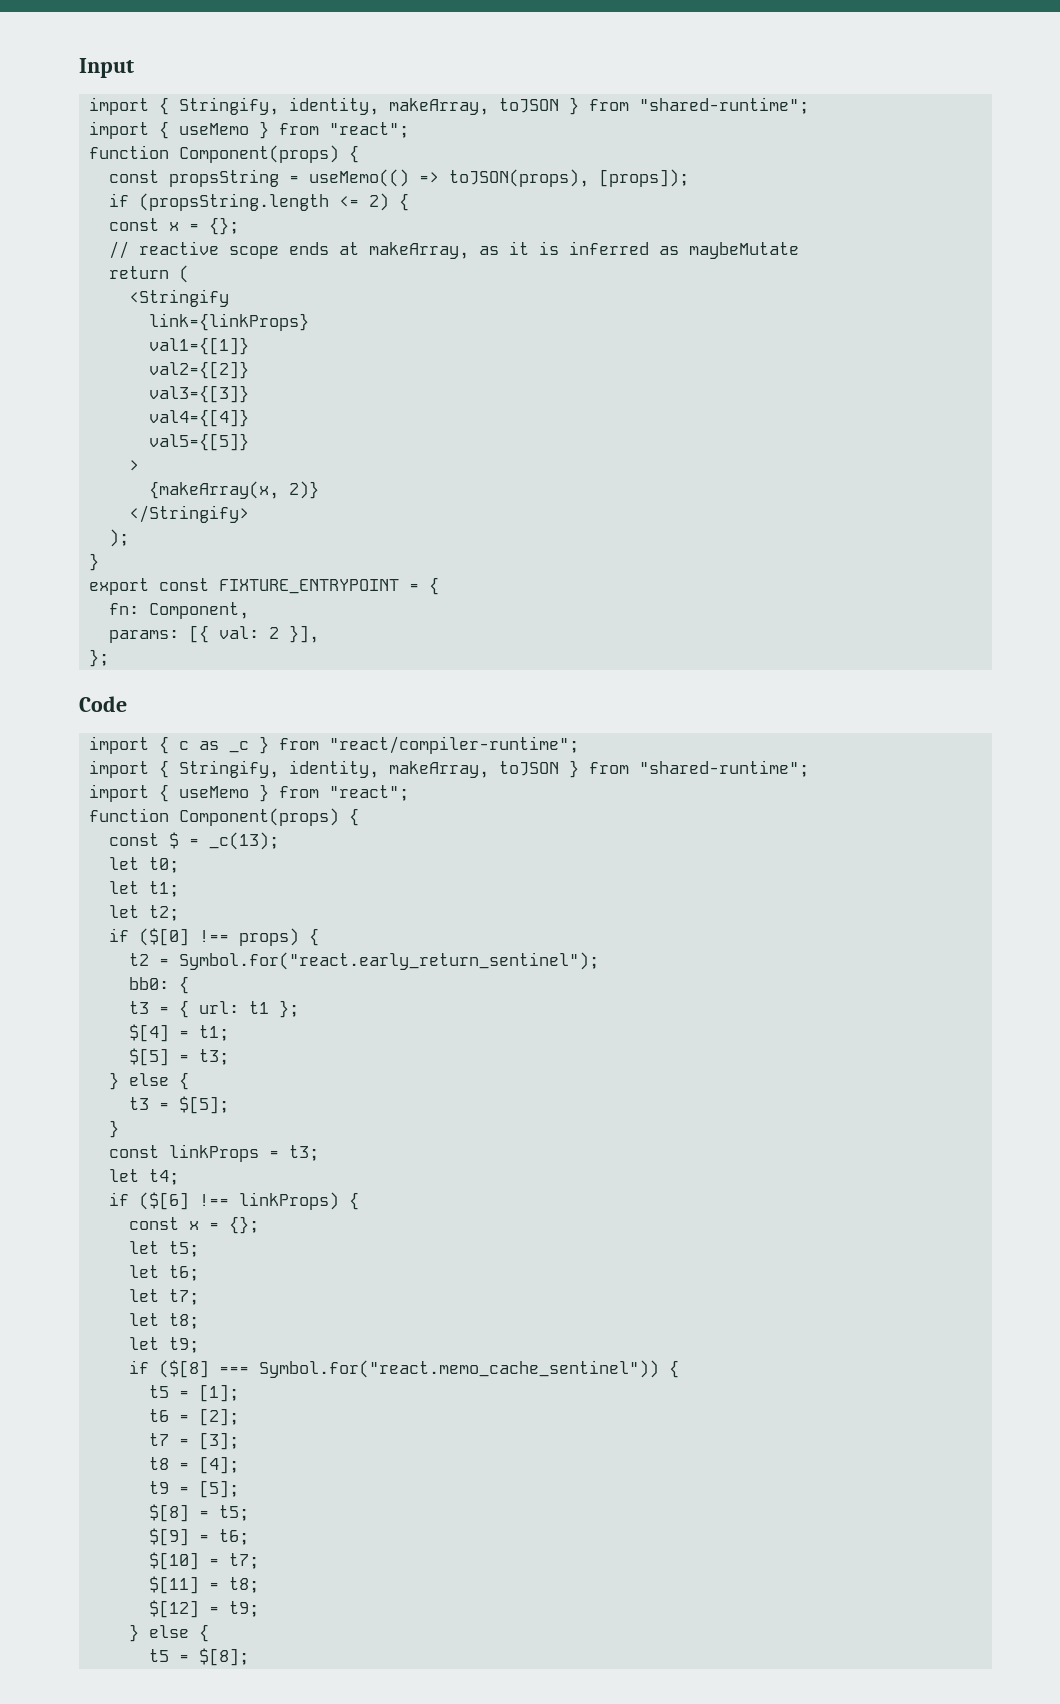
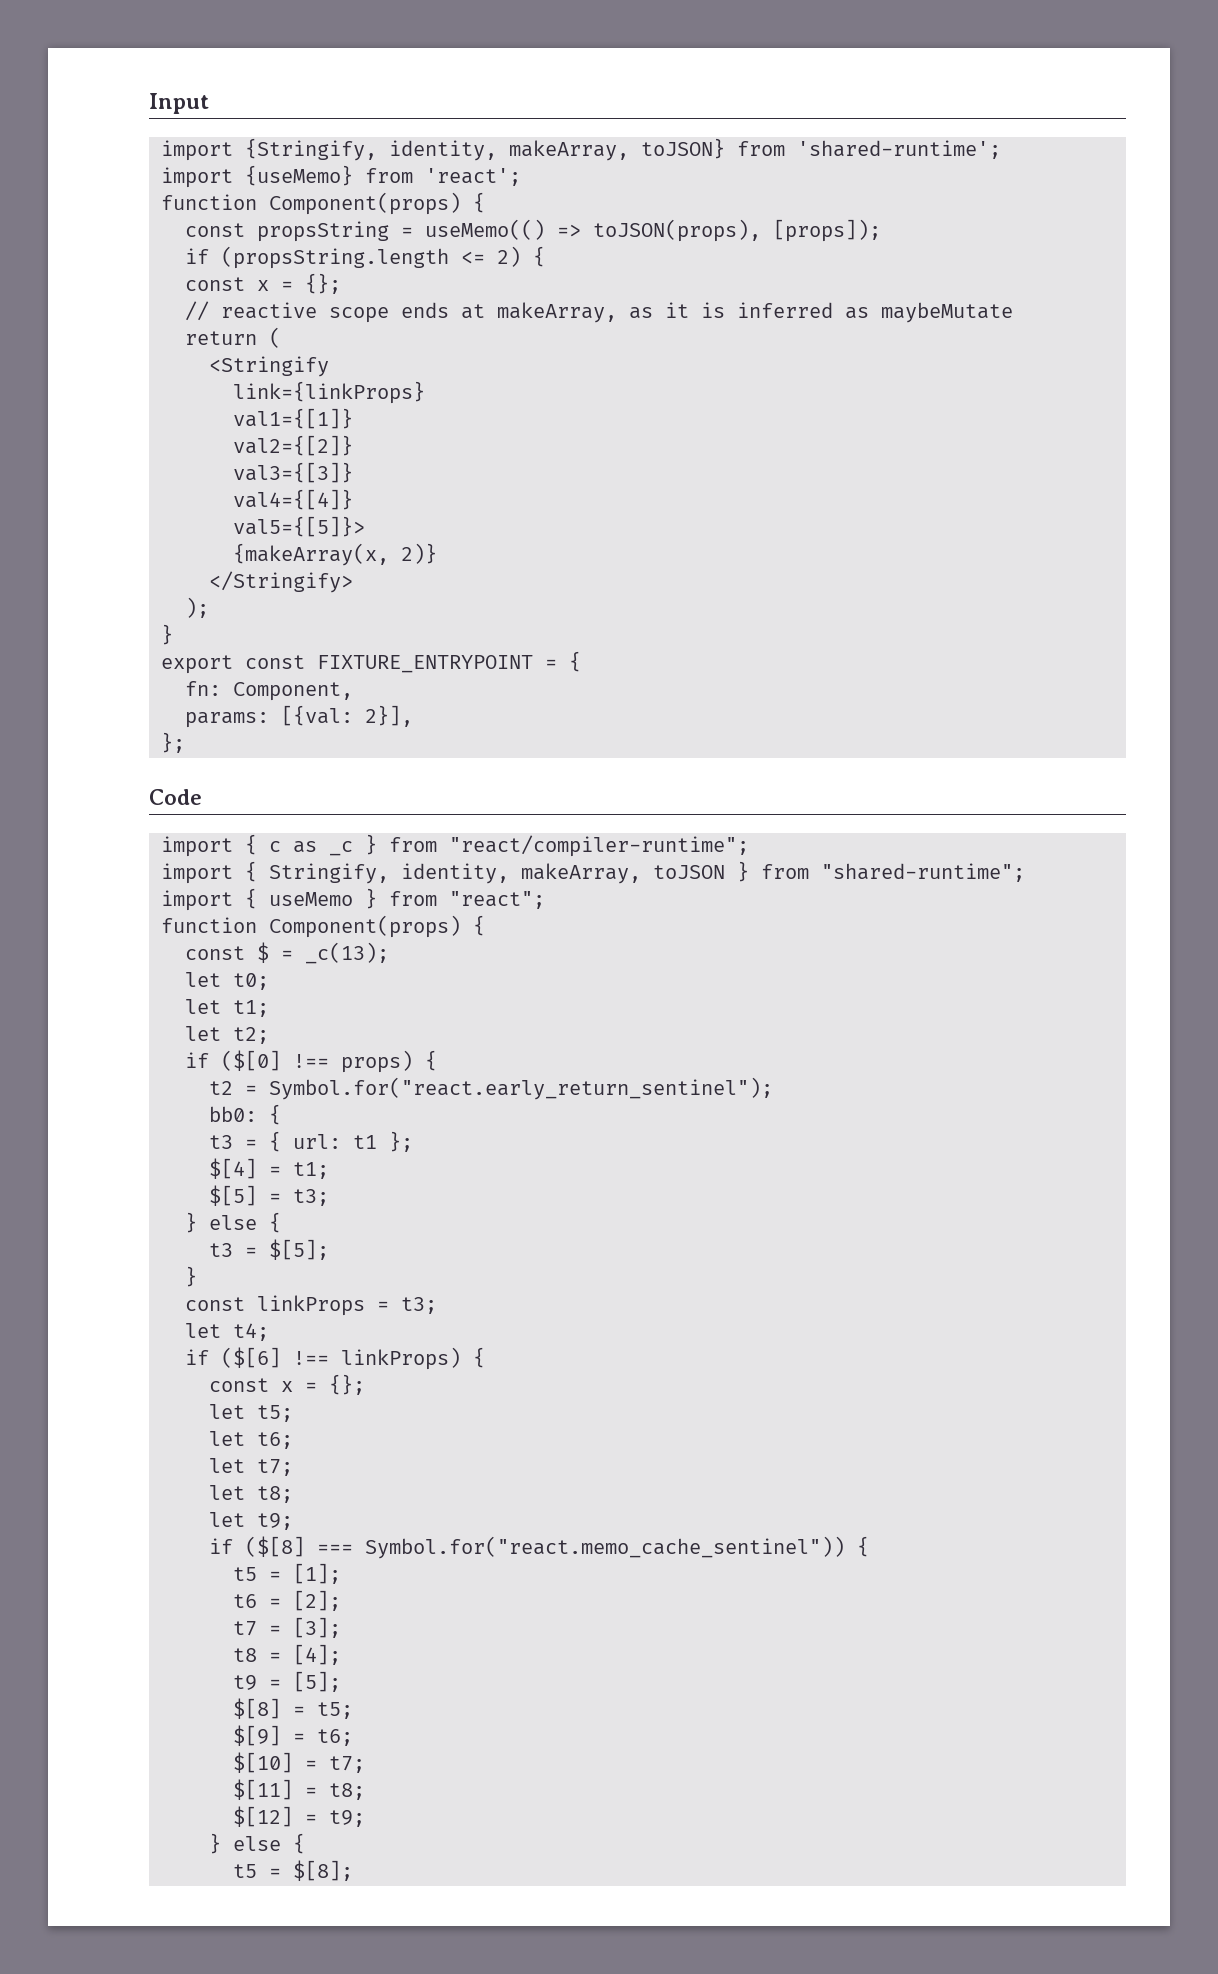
  Input
- import { Stringify, identity, makeArray, toJSON } from "shared-runtime";
- import { useMemo } from "react";
+ import {Stringify, identity, makeArray, toJSON} from 'shared-runtime';
+ import {useMemo} from 'react';
- val5={[5]}
- >
+ val5={[5]}>
- params: [{ val: 2 }],
+ params: [{val: 2}],

